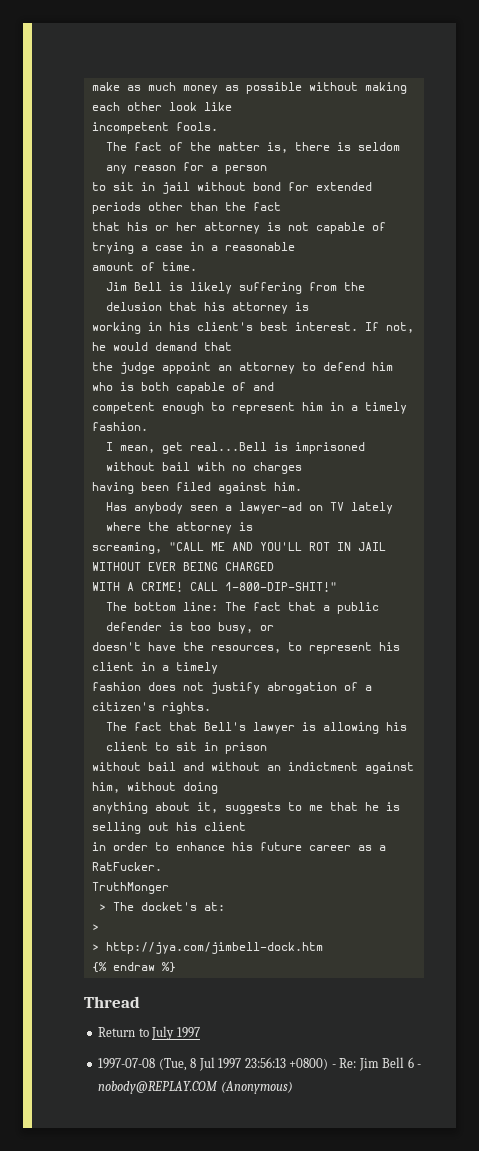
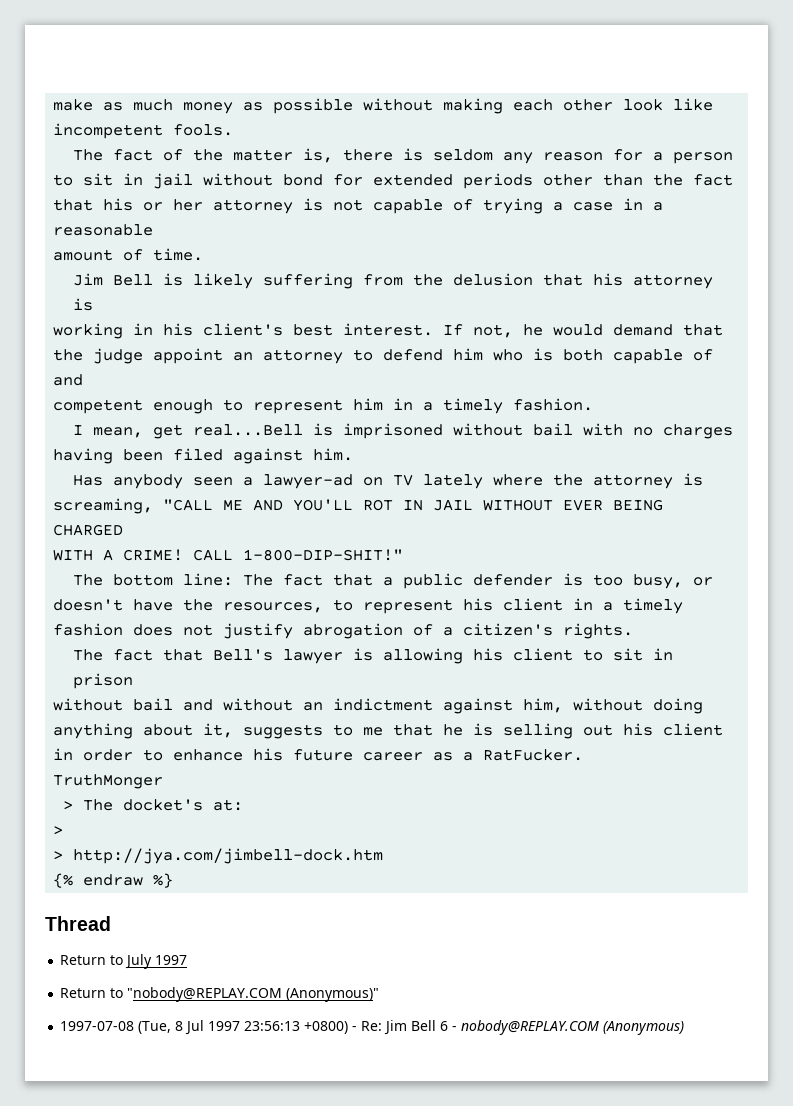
+ Return to "nobody@REPLAY.COM (Anonymous)"

